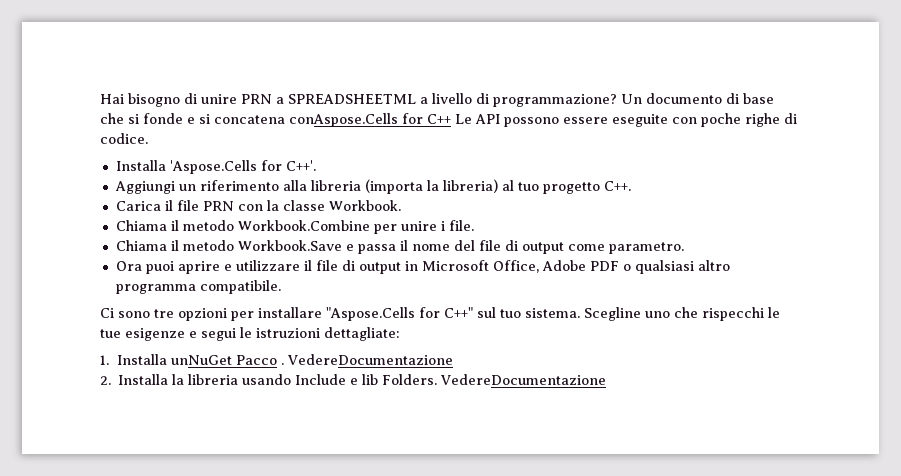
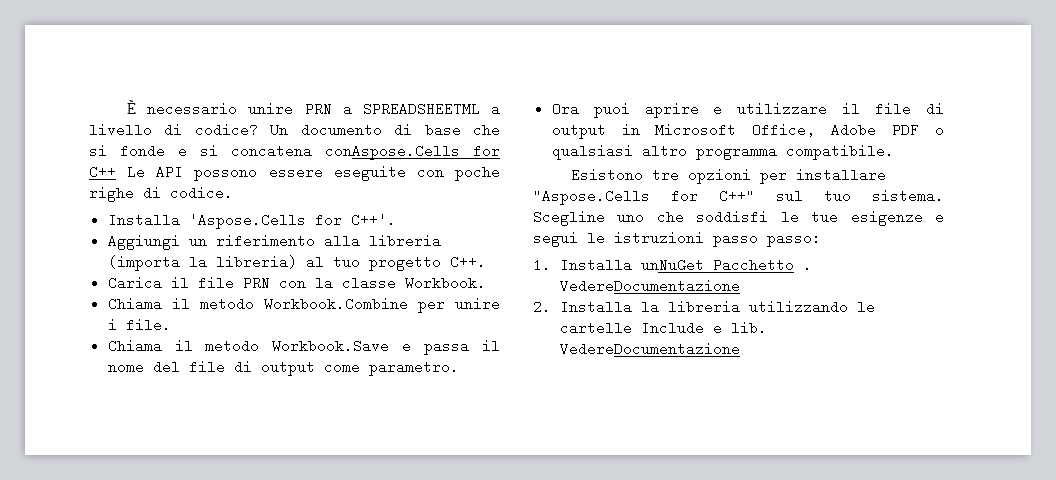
- Hai bisogno di unire PRN a SPREADSHEETML a livello di programmazione?
+ È necessario unire PRN a SPREADSHEETML a livello di codice?
- Ci sono tre opzioni per installare "Aspose.Cells for C++" sul tuo sistema.
+ Esistono tre opzioni per installare "Aspose.Cells for C++" sul tuo sistema.
- Scegline uno che rispecchi le tue esigenze e segui le istruzioni dettagliate:
+ Scegline uno che soddisfi le tue esigenze e segui le istruzioni passo passo:
- 1. Installa unNuGet Pacco .
+ 1. Installa unNuGet Pacchetto .
- 2. Installa la libreria usando Include e lib Folders.
+ 2. Installa la libreria utilizzando le cartelle Include e lib.

